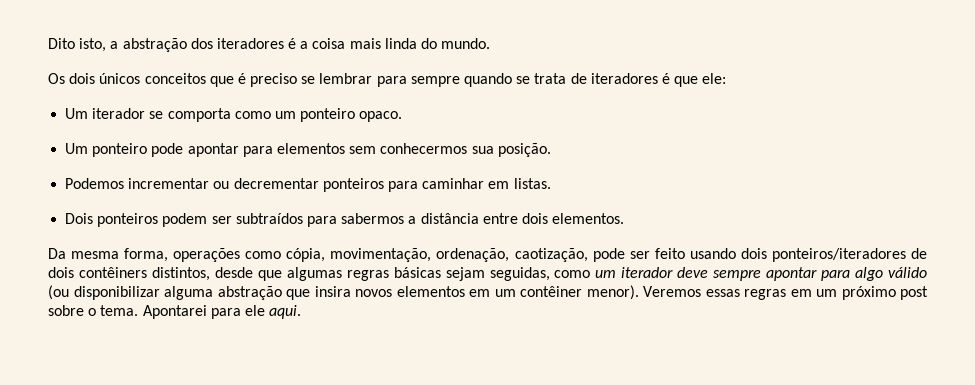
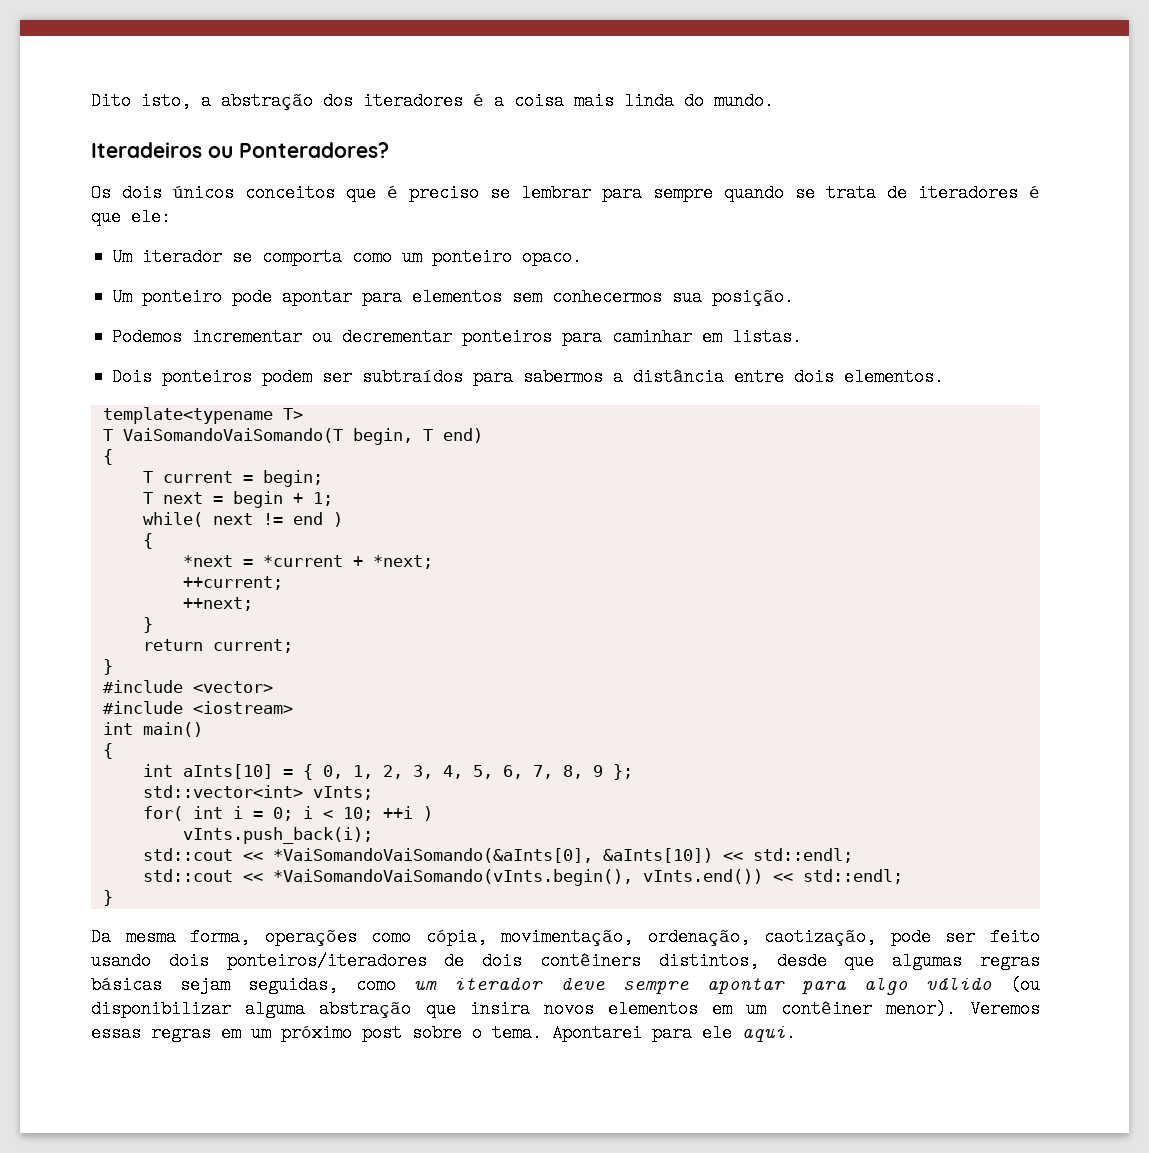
+ Iteradeiros ou Ponteradores?
+ template<typename T>
+ T VaiSomandoVaiSomando(T begin, T end)
+ {
+ T current = begin;
+ T next = begin + 1;
+ while( next != end )
+ {
+ *next = *current + *next;
+ ++current;
+ ++next;
+ }
+ return current;
+ }
+ #include <vector>
+ #include <iostream>
+ int main()
+ {
+ int aInts[10] = { 0, 1, 2, 3, 4, 5, 6, 7, 8, 9 };
+ std::vector<int> vInts;
+ for( int i = 0; i < 10; ++i )
+ vInts.push_back(i);
+ std::cout << *VaiSomandoVaiSomando(&aInts[0], &aInts[10]) << std::endl;
+ std::cout << *VaiSomandoVaiSomando(vInts.begin(), vInts.end()) << std::endl;
+ }

